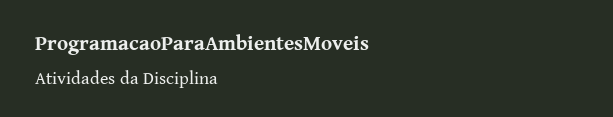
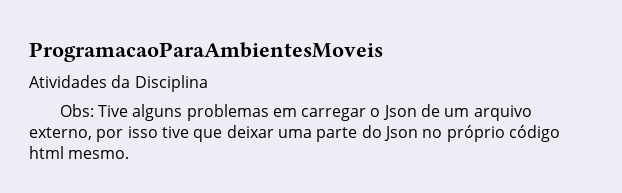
+ Obs: Tive alguns problemas em carregar o Json de um arquivo externo, por isso tive que deixar uma parte do Json no próprio código html mesmo.

